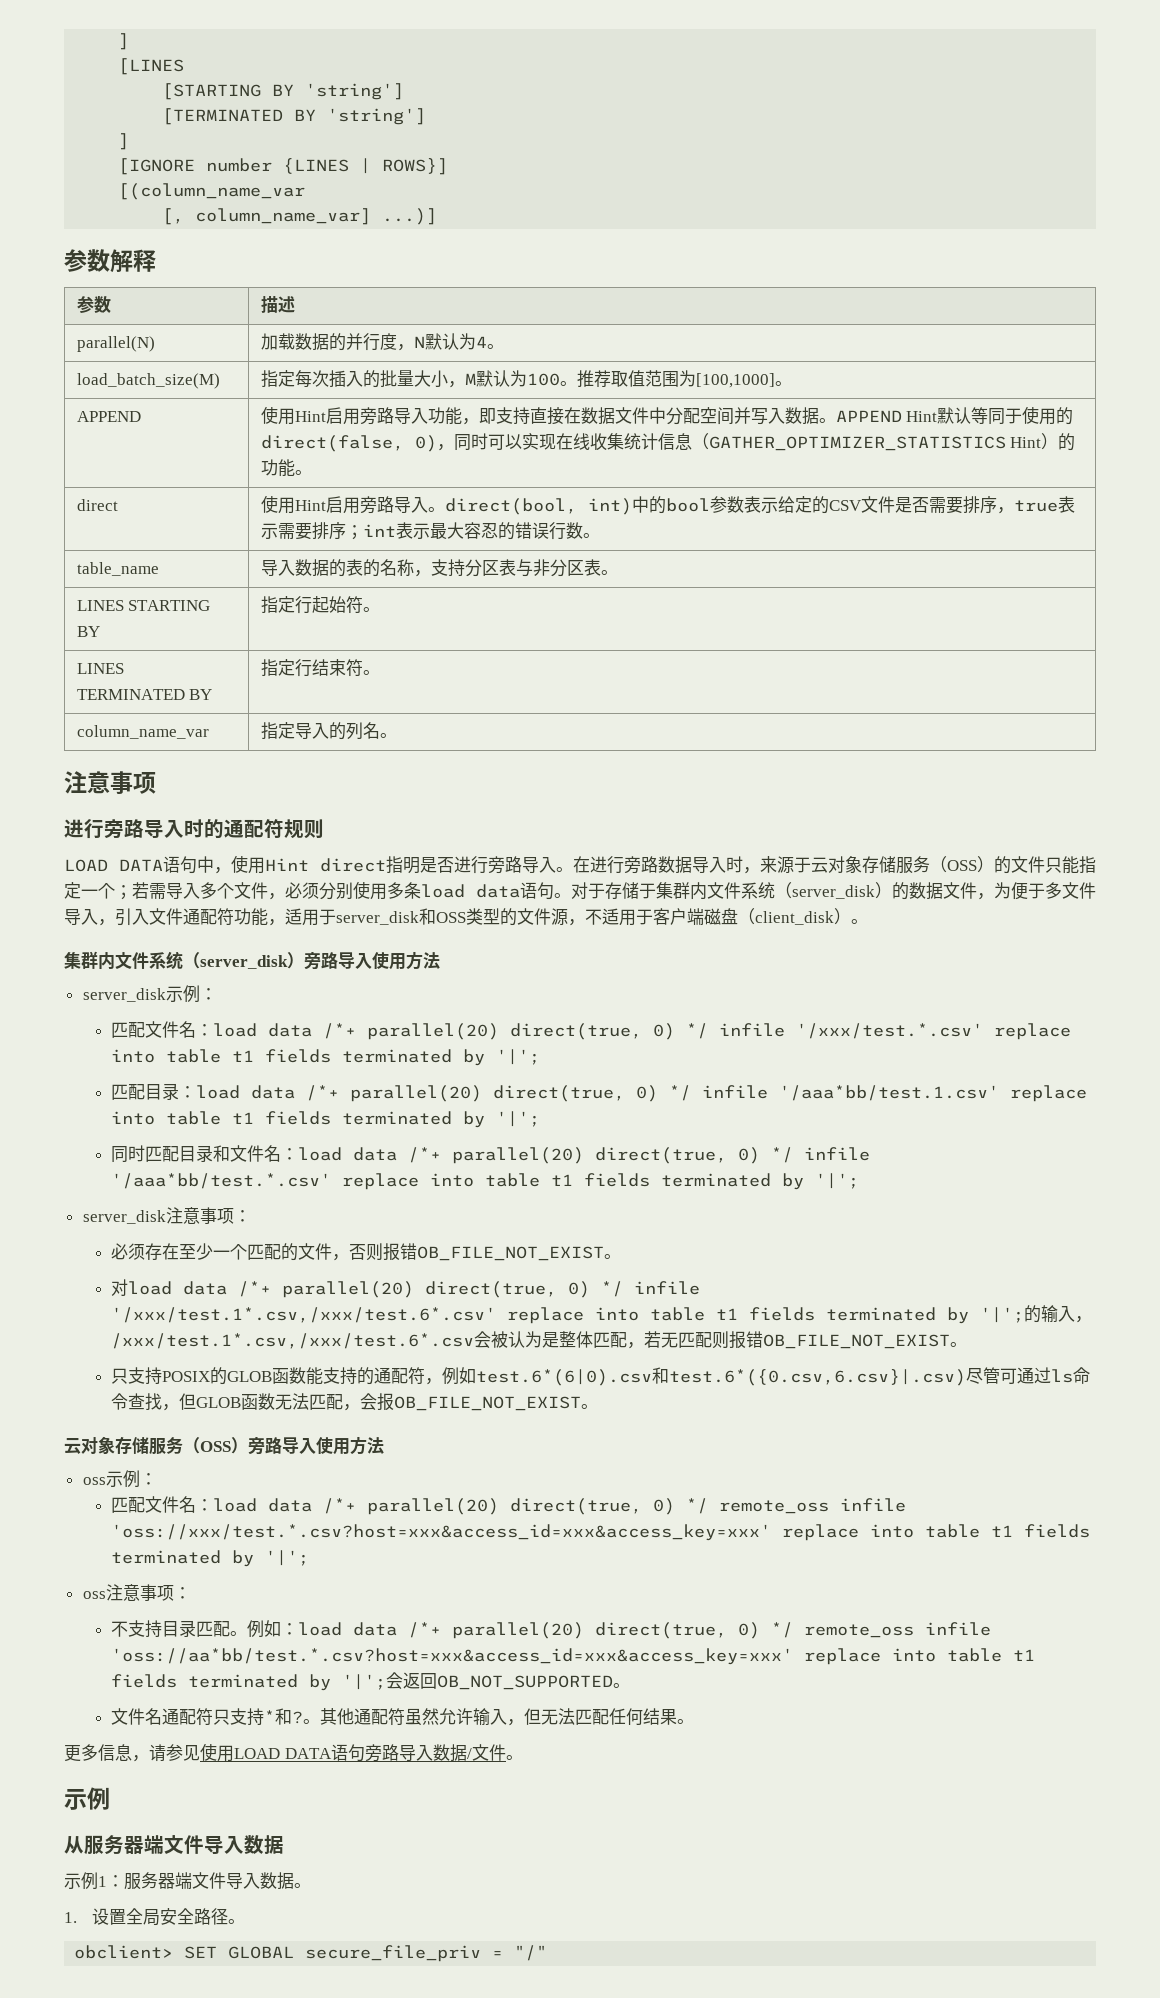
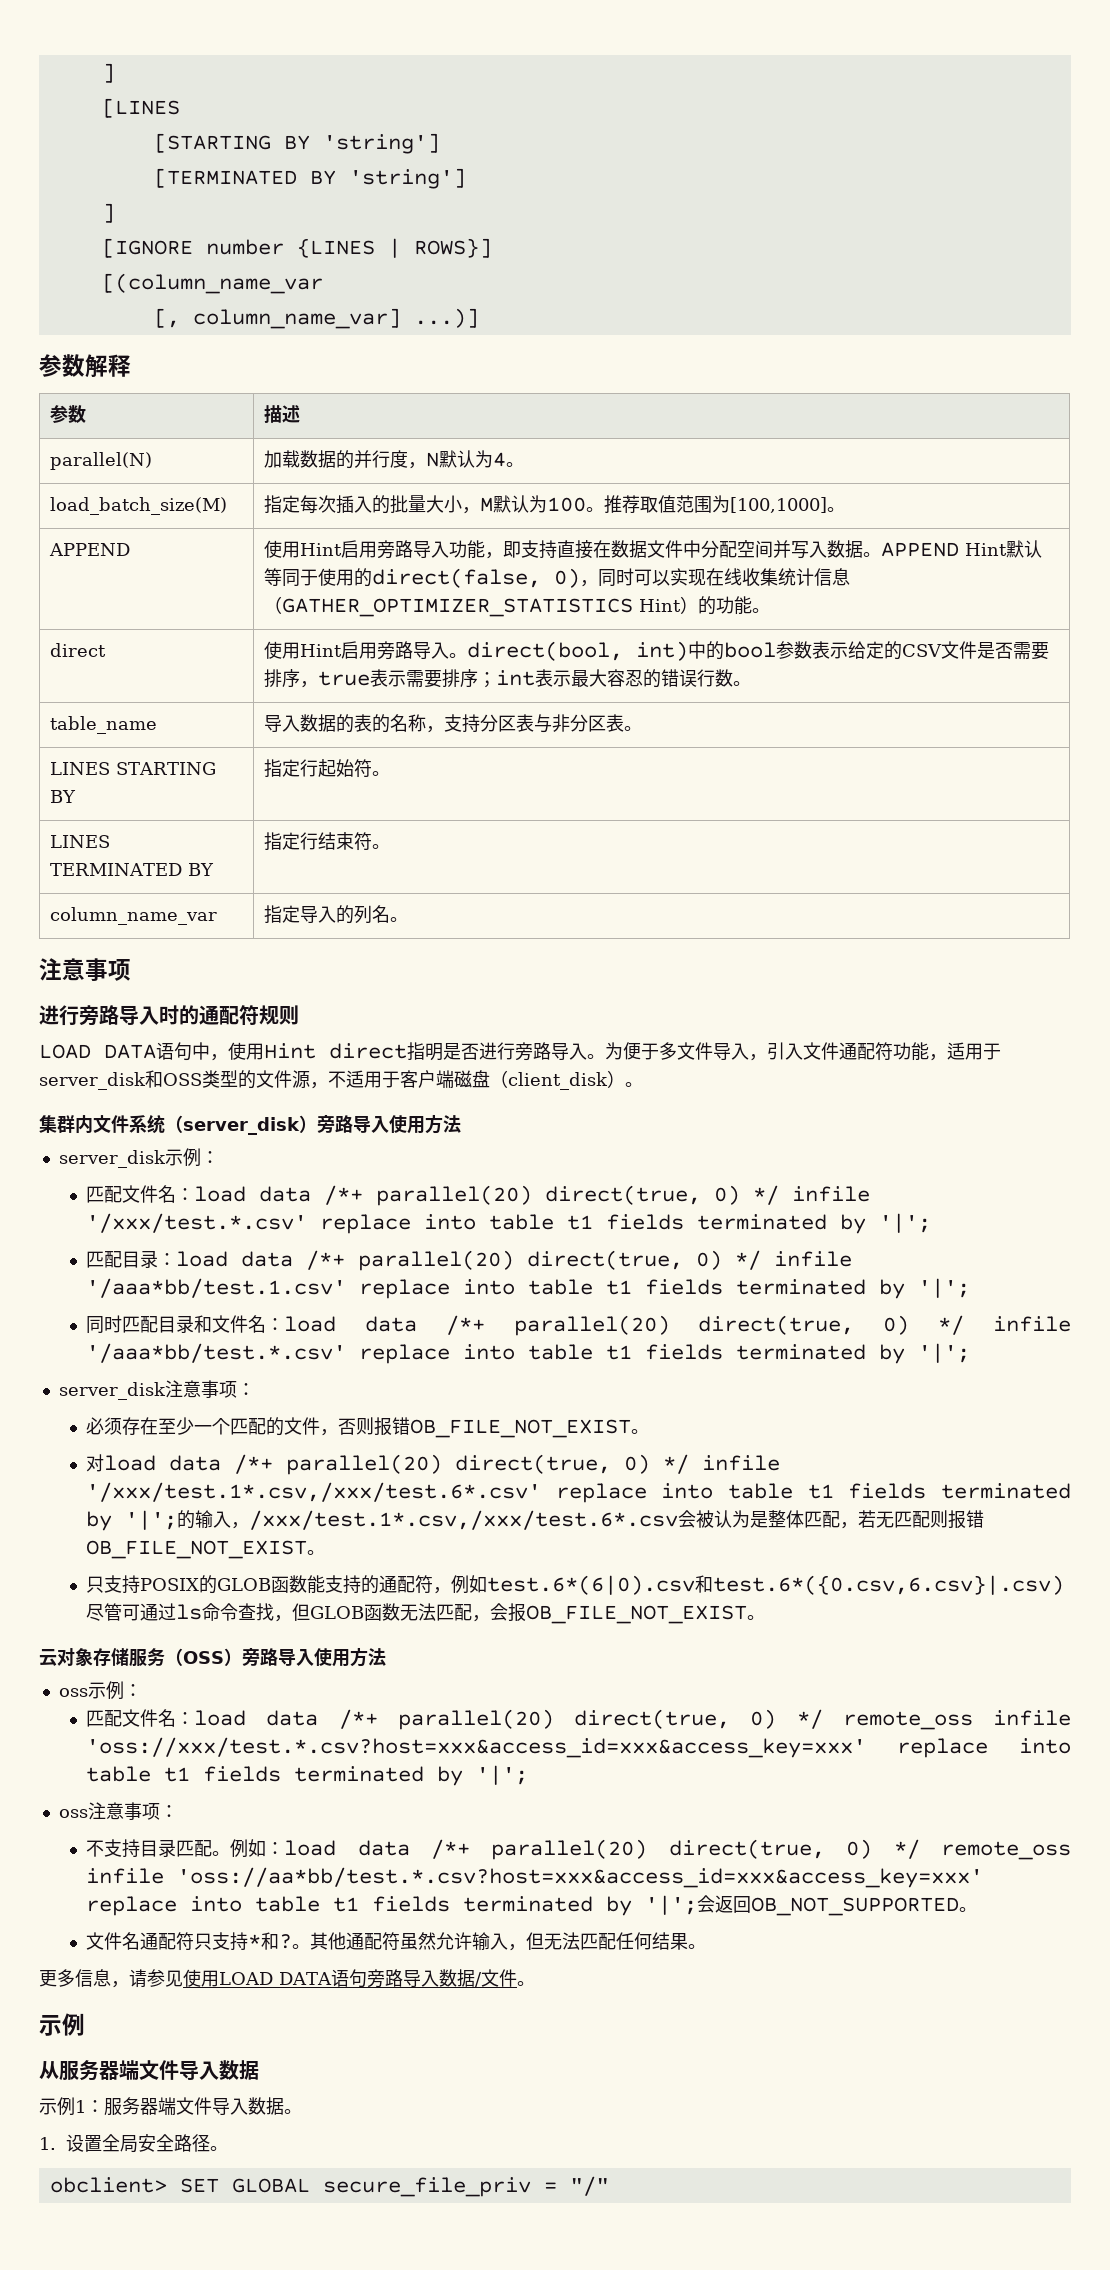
- 在进行旁路数据导入时，来源于云对象存储服务（OSS）的文件只能指定一个；若需导入多个文件，必须分别使用多条load data语句。对于存储于集群内文件系统（server_disk）的数据文件，为便于多文件导入，引入文件通配符功能，适用于server_disk和OSS类型的文件源，不适用于客户端磁盘（client_disk）。
+ 为便于多文件导入，引入文件通配符功能，适用于server_disk和OSS类型的文件源，不适用于客户端磁盘（client_disk）。

